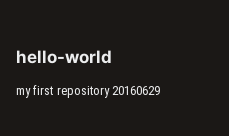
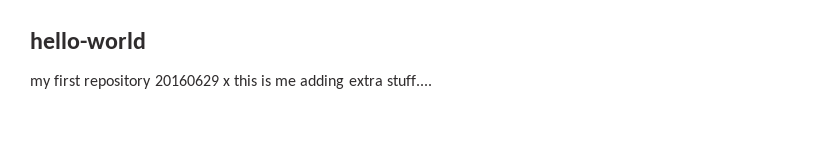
- my first repository 20160629
+ my first repository 20160629 x this is me adding extra stuff....

